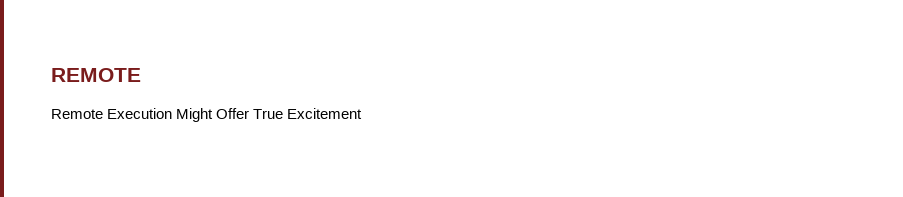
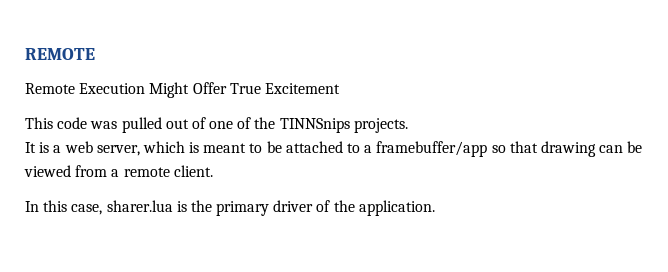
+ This code was pulled out of one of the TINNSnips projects.
+ It is a web server, which is meant to be attached to a framebuffer/app so that drawing can be viewed from a remote client.
+ In this case, sharer.lua is the primary driver of the application.

